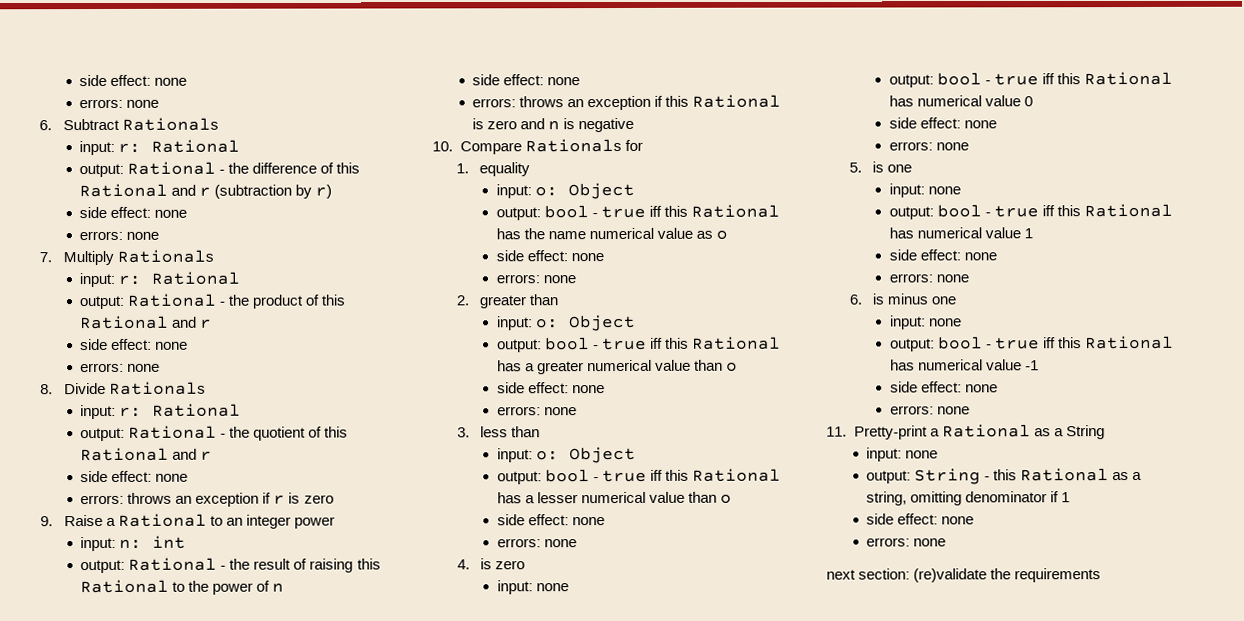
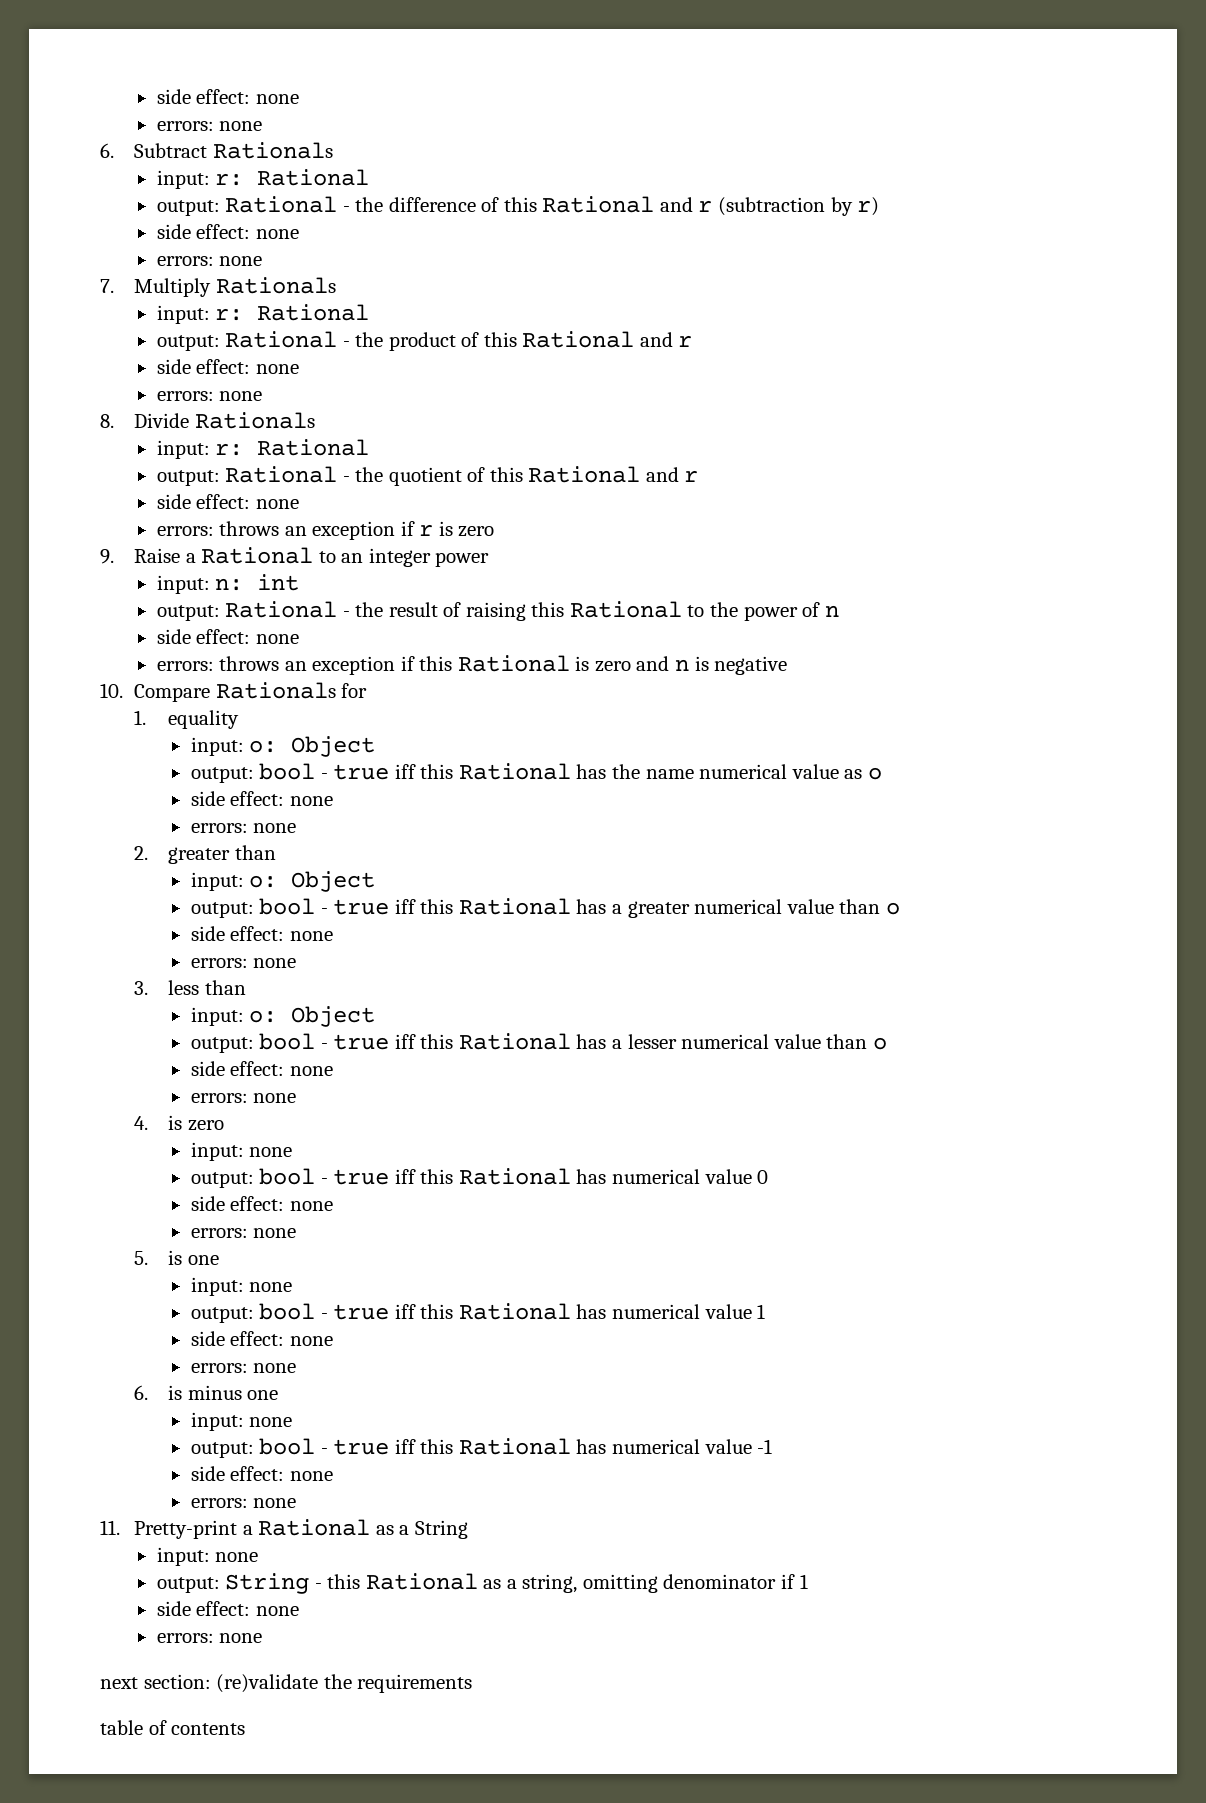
+ table of contents

